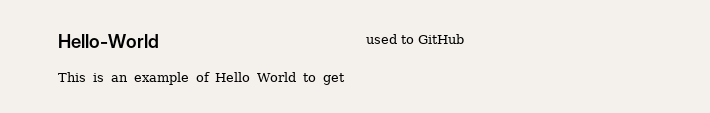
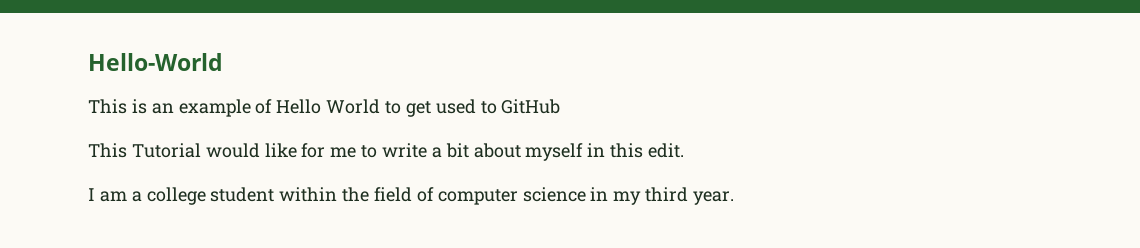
+ This Tutorial would like for me to write a bit about myself in this edit.
+ I am a college student within the field of computer science in my third year.

